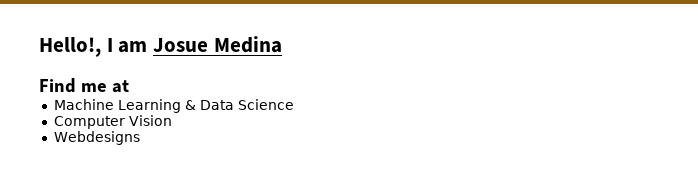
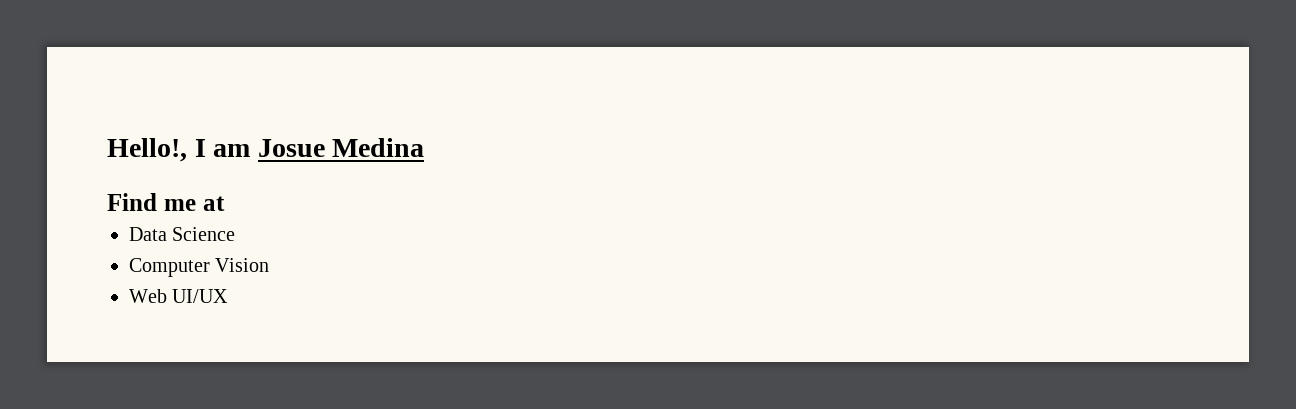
- Machine Learning & Data Science
+ Data Science
- Webdesigns
+ Web UI/UX

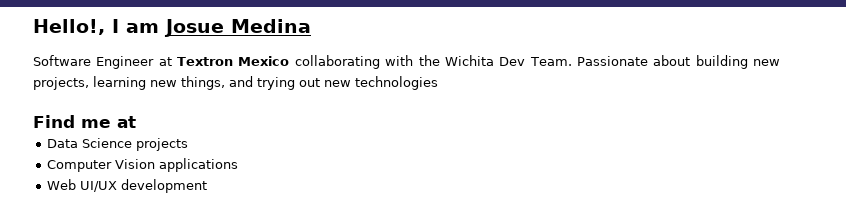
+ Software Engineer at Textron Mexico collaborating with the Wichita Dev Team. Passionate about building new projects, learning new things, and trying out new technologies
- Data Science
+ Data Science projects
- Computer Vision
+ Computer Vision applications
- Web UI/UX
+ Web UI/UX development

